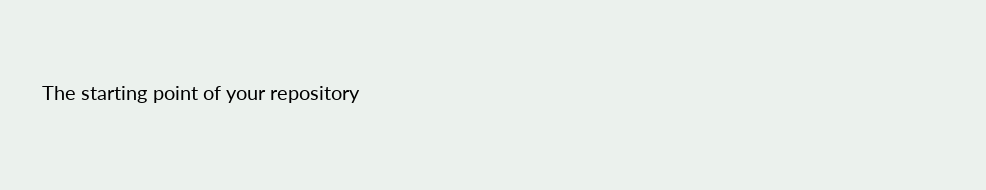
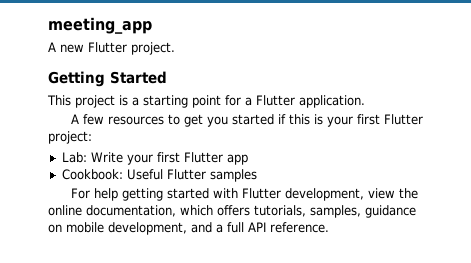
- The starting point of your repository
+ meeting_app
+ A new Flutter project.
+ Getting Started
+ This project is a starting point for a Flutter application.
+ A few resources to get you started if this is your first Flutter project:
+ Lab: Write your first Flutter app
+ Cookbook: Useful Flutter samples
+ For help getting started with Flutter development, view the online documentation, which offers tutorials, samples, guidance on mobile development, and a full API reference.

